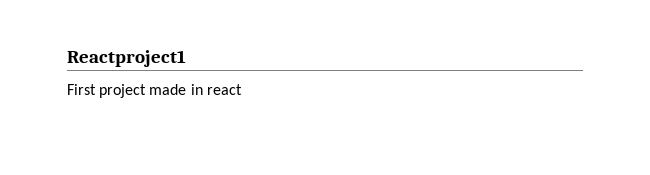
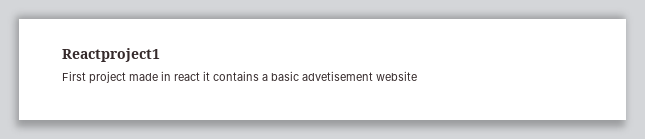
- First project made in react
+ First project made in react it contains a basic advetisement website

